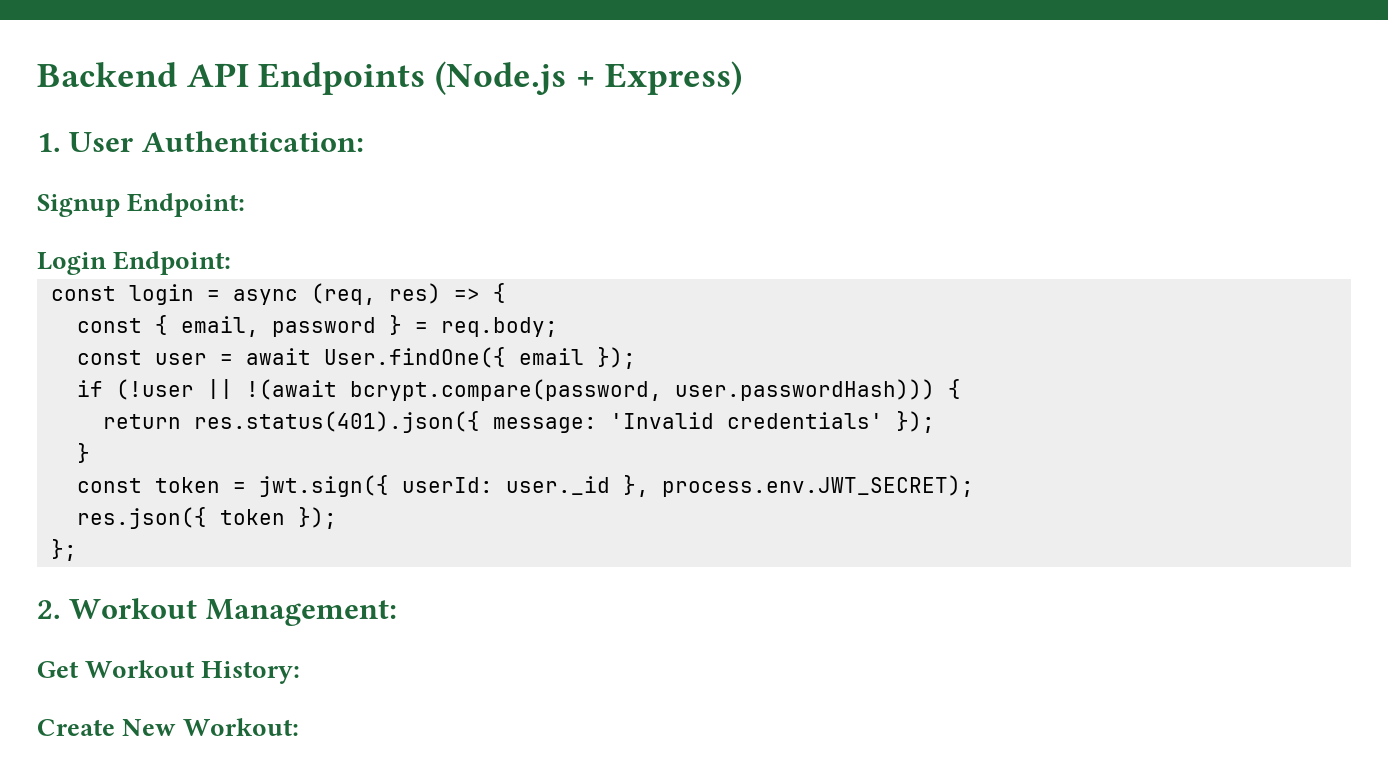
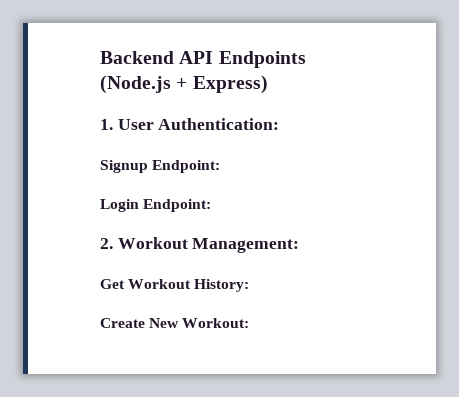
- const login = async (req, res) => {
- const { email, password } = req.body;
- const user = await User.findOne({ email });
- if (!user || !(await bcrypt.compare(password, user.passwordHash))) {
- return res.status(401).json({ message: 'Invalid credentials' });
- }
- const token = jwt.sign({ userId: user._id }, process.env.JWT_SECRET);
- res.json({ token });
- };

